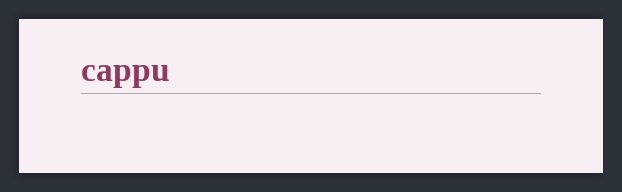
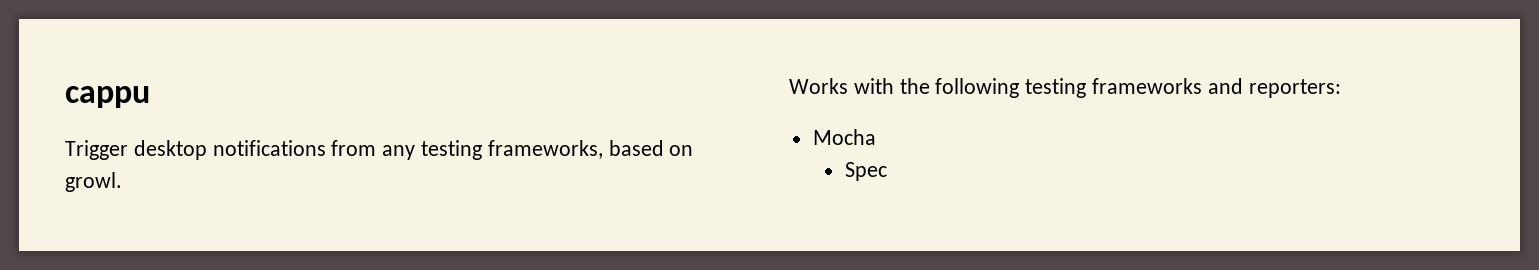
+ Trigger desktop notifications from any testing frameworks, based on growl.
+ Works with the following testing frameworks and reporters:
+ Mocha
+ Spec

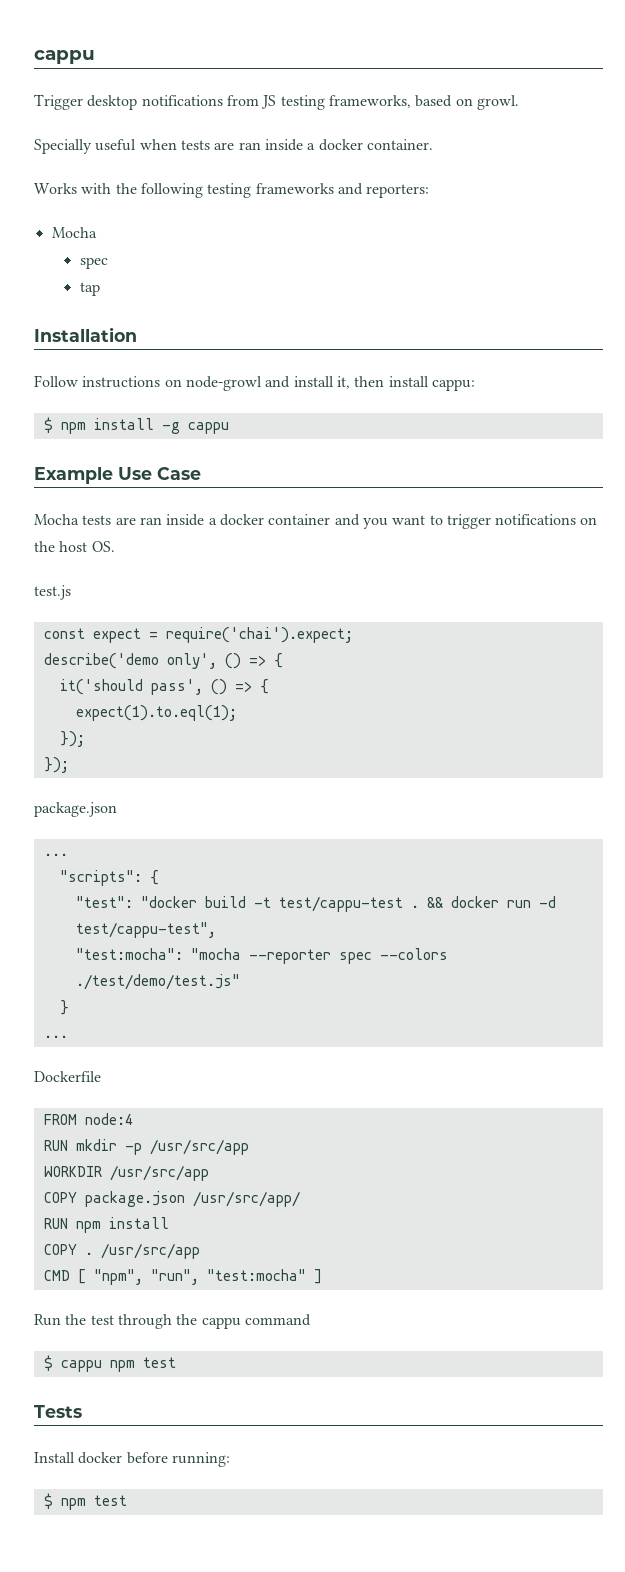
- Trigger desktop notifications from any testing frameworks, based on growl.
+ Trigger desktop notifications from JS testing frameworks, based on growl.
+ Specially useful when tests are ran inside a docker container.
  Works with the following testing frameworks and reporters:
  Mocha
- Spec
+ spec
+ tap
+ Installation
+ Follow instructions on node-growl and install it, then install cappu:
+ $ npm install -g cappu
+ Example Use Case
+ Mocha tests are ran inside a docker container and you want to trigger notifications on the host OS.
+ test.js
+ const expect = require('chai').expect;
+ describe('demo only', () => {
+ it('should pass', () => {
+ expect(1).to.eql(1);
+ });
+ });
+ package.json
+ ...
+ "scripts": {
+ "test": "docker build -t test/cappu-test . && docker run -d test/cappu-test",
+ "test:mocha": "mocha --reporter spec --colors ./test/demo/test.js"
+ }
+ ...
+ Dockerfile
+ FROM node:4
+ RUN mkdir -p /usr/src/app
+ WORKDIR /usr/src/app
+ COPY package.json /usr/src/app/
+ RUN npm install
+ COPY . /usr/src/app
+ CMD [ "npm", "run", "test:mocha" ]
+ Run the test through the cappu command
+ $ cappu npm test
+ Tests
+ Install docker before running:
+ $ npm test

